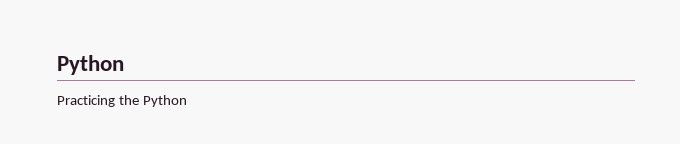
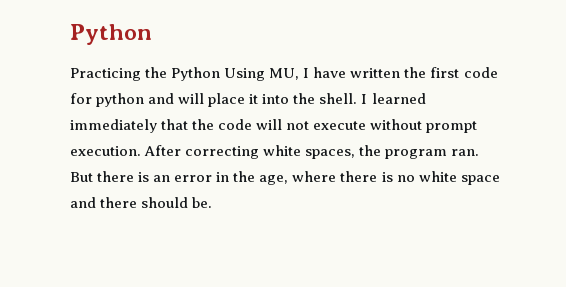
- Practicing the Python
+ Practicing the Python Using MU, I have written the first code for python and will place it into the shell. I learned immediately that the code will not execute without prompt execution. After correcting white spaces, the program ran. But there is an error in the age, where there is no white space and there should be.

